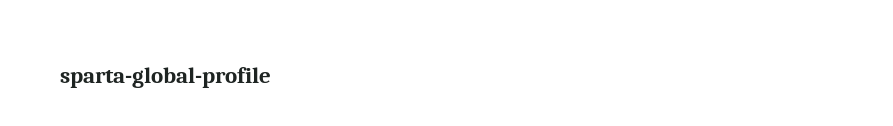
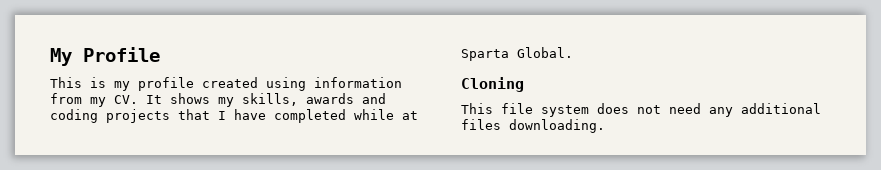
- sparta-global-profile
+ My Profile
+ This is my profile created using information from my CV. It shows my skills, awards and coding projects that I have completed while at Sparta Global.
+ Cloning
+ This file system does not need any additional files downloading.

